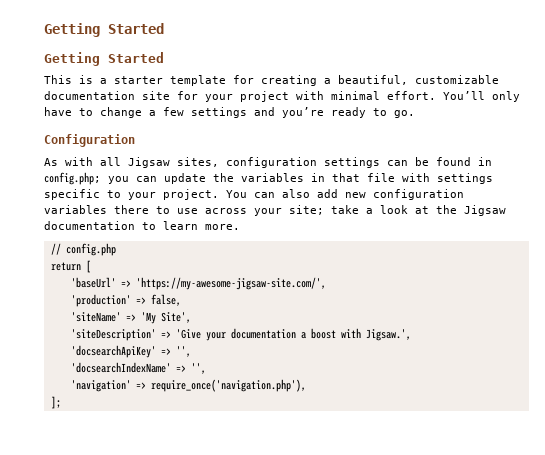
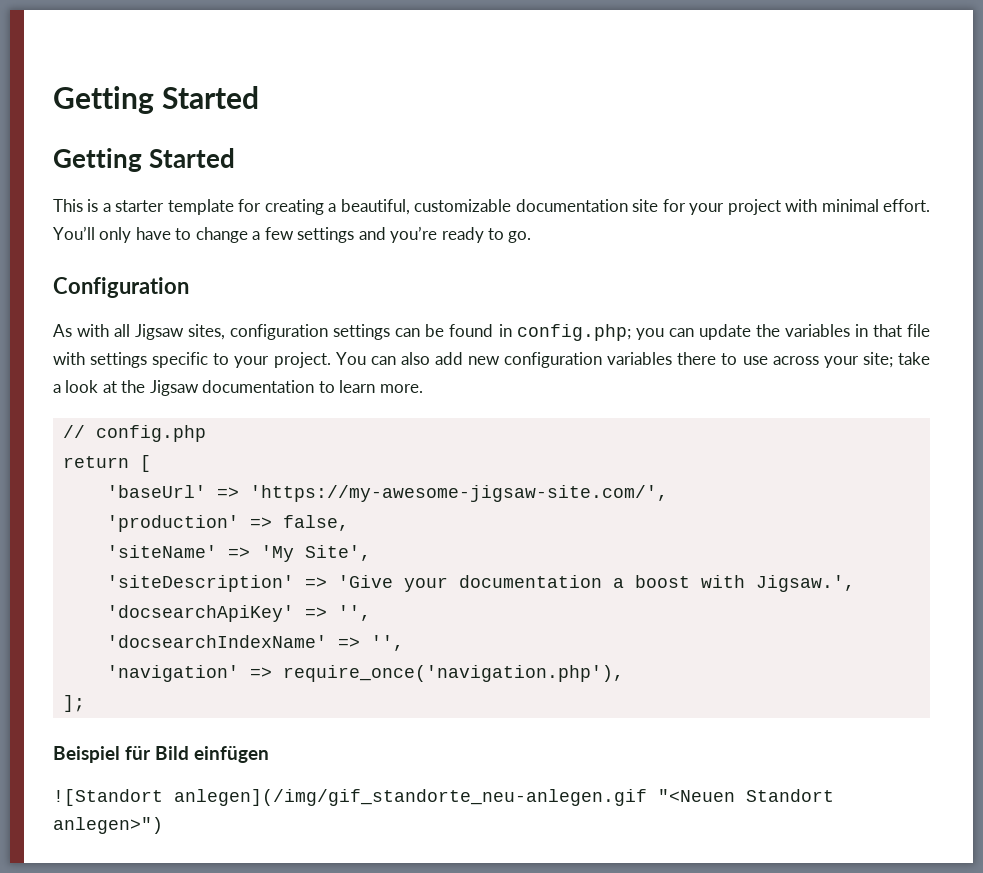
+ Beispiel für Bild einfügen
+ ![Standort anlegen](/img/gif_standorte_neu-anlegen.gif "<Neuen Standort anlegen>")

